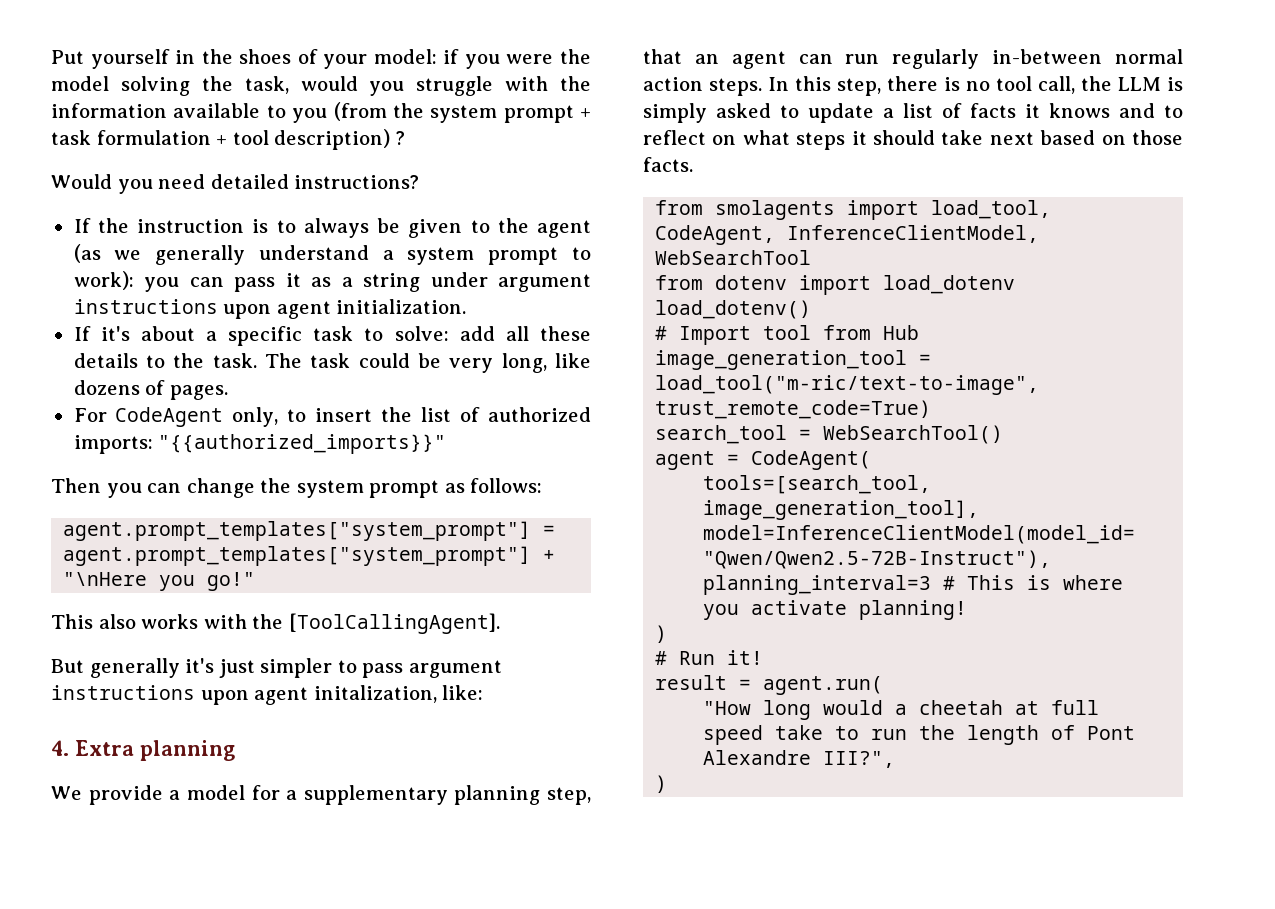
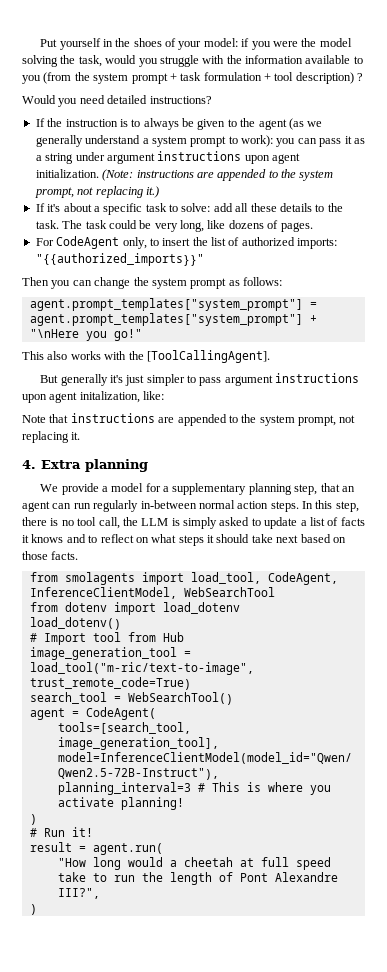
+ (Note: instructions are appended to the system prompt, not replacing it.)
+ Note that instructions are appended to the system prompt, not replacing it.

